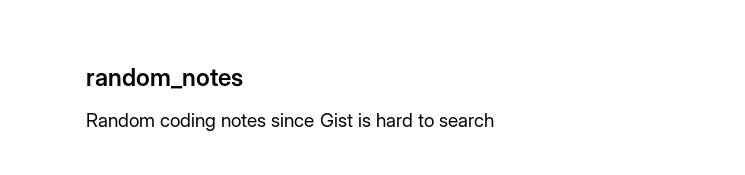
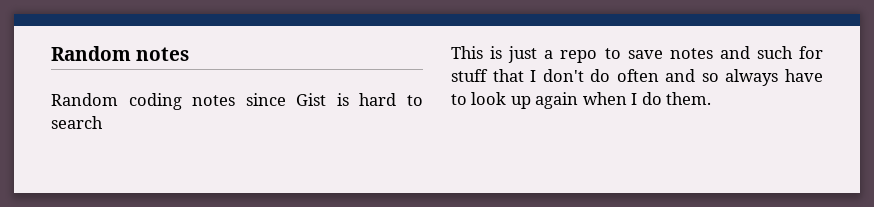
- random_notes
+ Random notes
+ This is just a repo to save notes and such for stuff that I don't do often and so always have to look up again when I do them.

